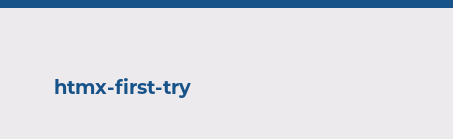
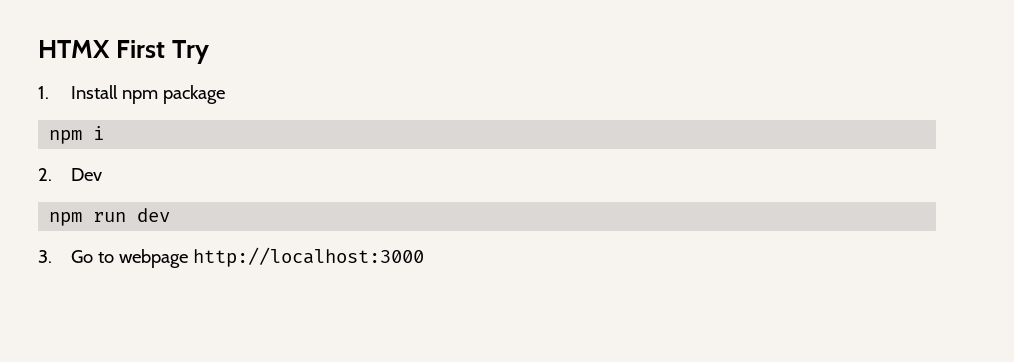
- htmx-first-try
+ HTMX First Try
+ 1. Install npm package
+ npm i
+ 2. Dev
+ npm run dev
+ 3. Go to webpage http://localhost:3000

